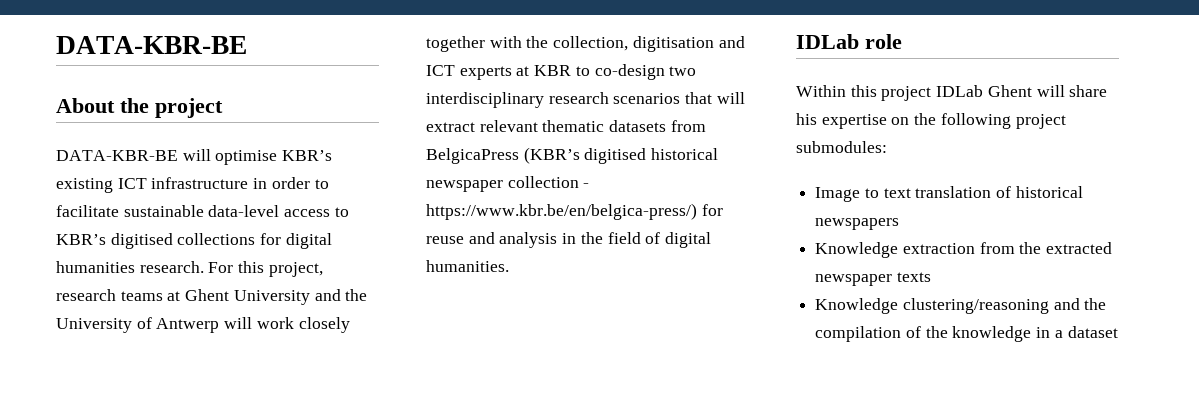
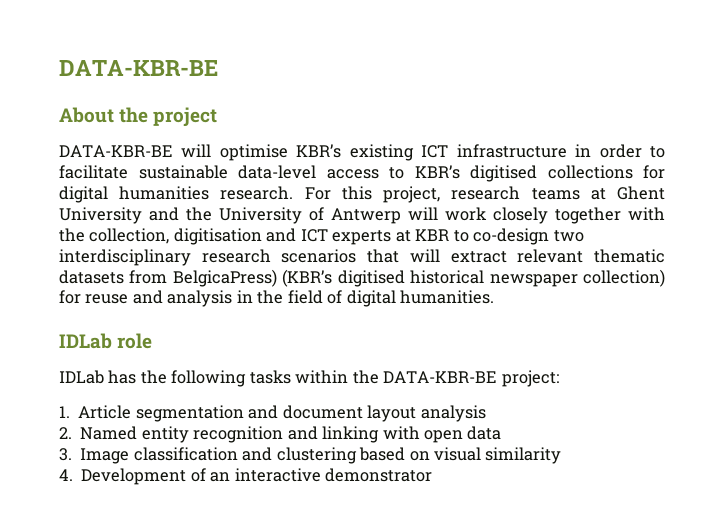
- For this project, research teams at Ghent University and the University of Antwerp will work closely together with the collection, digitisation and ICT experts at KBR to co-design two interdisciplinary research scenarios that will extract relevant thematic datasets from BelgicaPress (KBR’s digitised historical newspaper collection - https://www.kbr.be/en/belgica-press/) for reuse and analysis in the field of digital humanities.
+ For this project, research teams at Ghent University and the University of Antwerp will work closely together with the collection, digitisation and ICT experts at KBR to co-design two interdisciplinary research scenarios that will extract relevant thematic datasets from BelgicaPress) (KBR’s digitised historical newspaper collection) for reuse and analysis in the field of digital humanities.
- Within this project IDLab Ghent will share his expertise on the following project submodules:
- Image to text translation of historical newspapers
- Knowledge extraction from the extracted newspaper texts
- Knowledge clustering/reasoning and the compilation of the knowledge in a dataset
+ IDLab has the following tasks within the DATA-KBR-BE project:
+ 1. Article segmentation and document layout analysis
+ 2. Named entity recognition and linking with open data
+ 3. Image classification and clustering based on visual similarity
+ 4. Development of an interactive demonstrator

